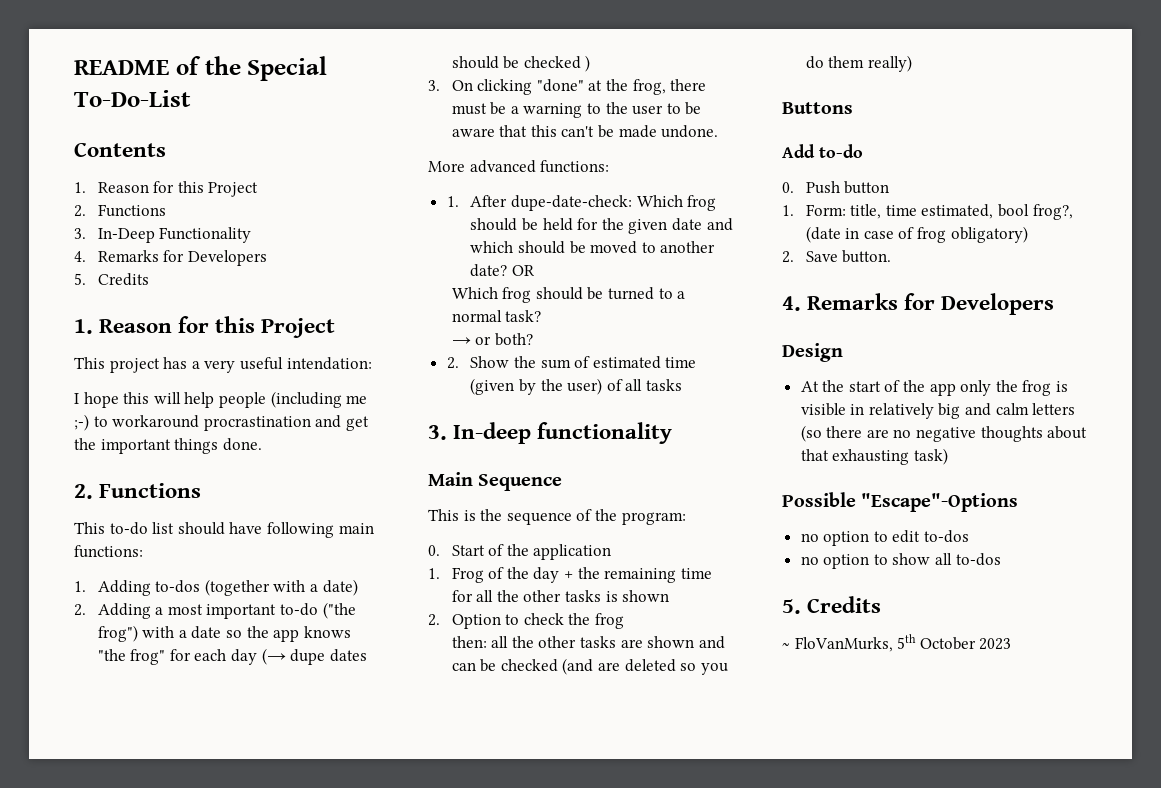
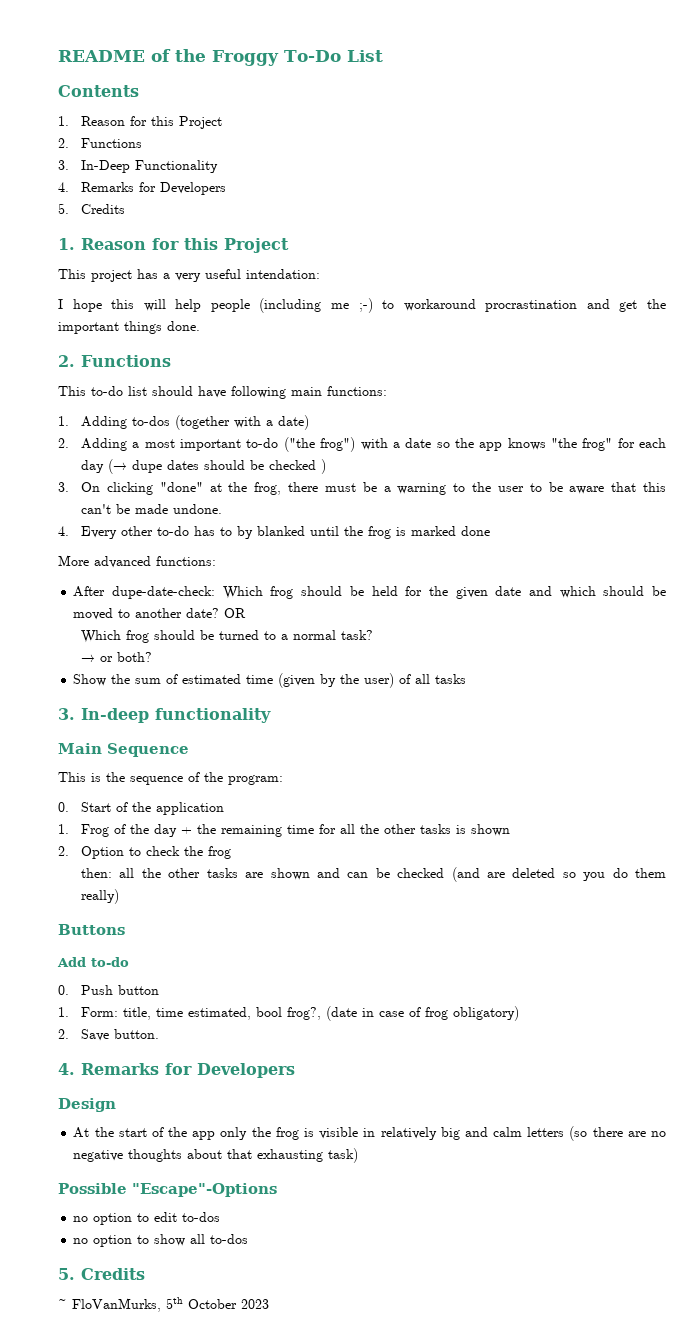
- README of the Special To-Do-List
+ README of the Froggy To-Do List
+ 4. Every other to-do has to by blanked until the frog is marked done
- 1. After dupe-date-check: Which frog should be held for the given date and which should be moved to another date?
+ After dupe-date-check: Which frog should be held for the given date and which should be moved to another date?
- 2. Show the sum of estimated time (given by the user) of all tasks
+ Show the sum of estimated time (given by the user) of all tasks

